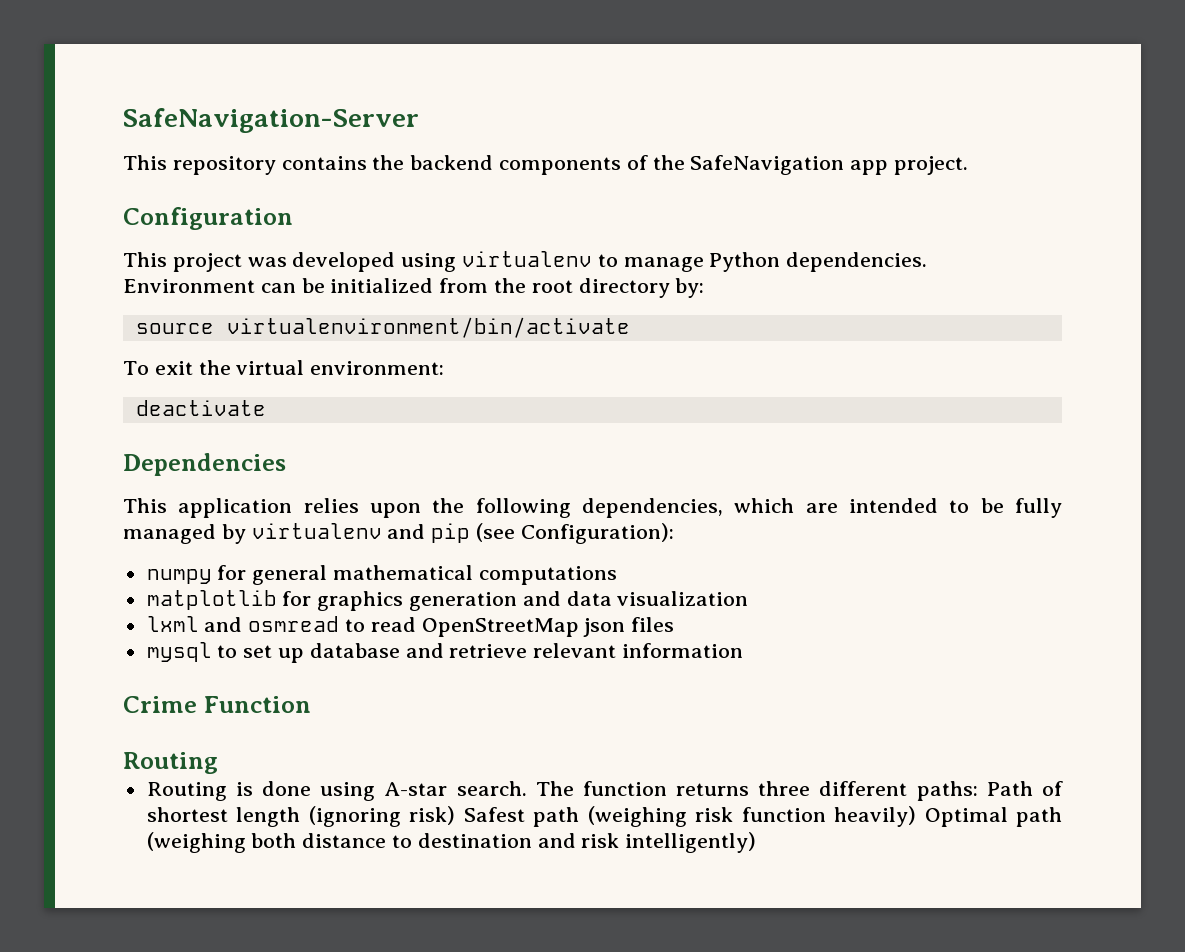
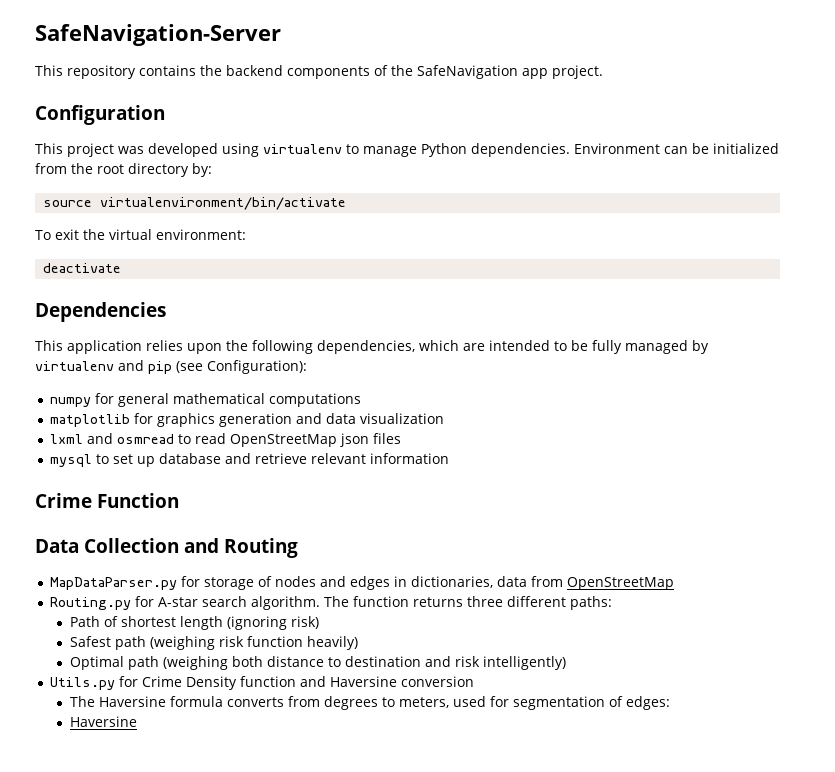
  Crime Function
- Routing
- Routing is done using A-star search.
+ Data Collection and Routing
+ MapDataParser.py for storage of nodes and edges in dictionaries, data from OpenStreetMap
+ Routing.py for A-star search algorithm.
- The function returns three different paths: Path of shortest length (ignoring risk) Safest path (weighing risk function heavily) Optimal path (weighing both distance to destination and risk intelligently)
+ The function returns three different paths:
+ Path of shortest length (ignoring risk)
+ Safest path (weighing risk function heavily)
+ Optimal path (weighing both distance to destination and risk intelligently)
+ Utils.py for Crime Density function and Haversine conversion
+ The Haversine formula converts from degrees to meters, used for segmentation of edges:
+ Haversine

